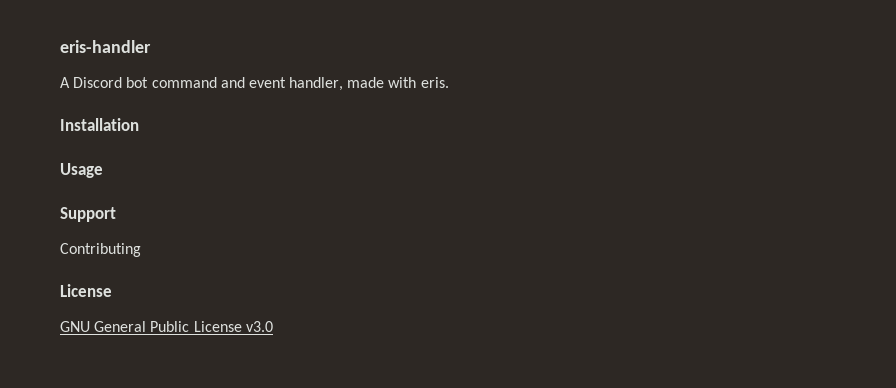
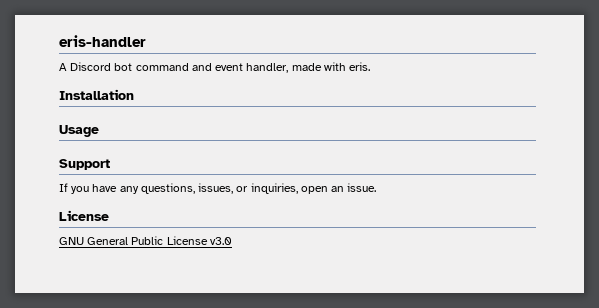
- Contributing
+ If you have any questions, issues, or inquiries, open an issue.

